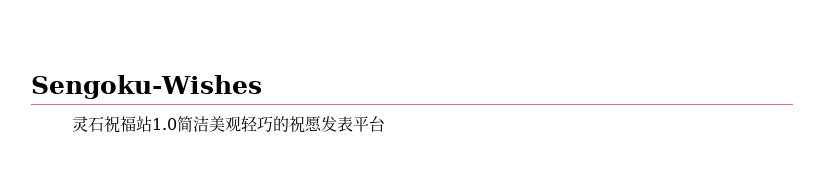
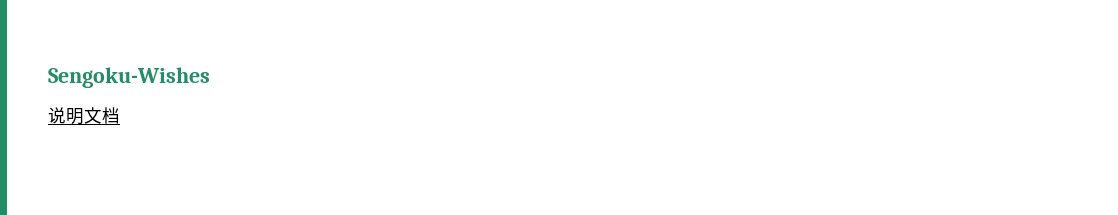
- 灵石祝福站1.0简洁美观轻巧的祝愿发表平台
+ 说明文档

